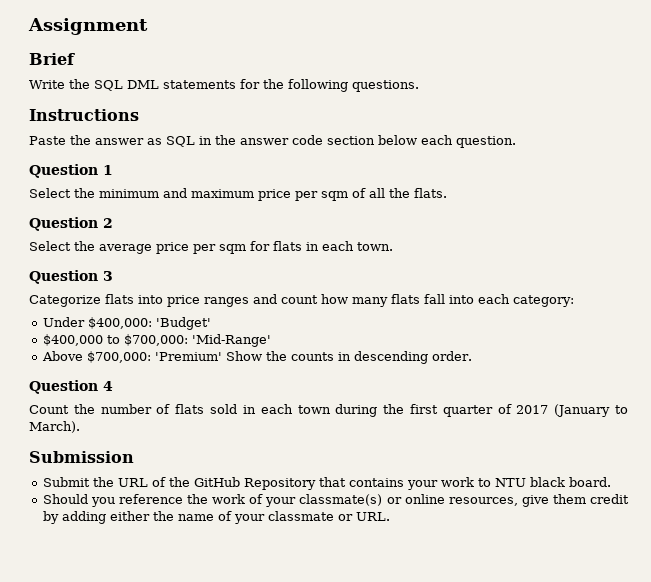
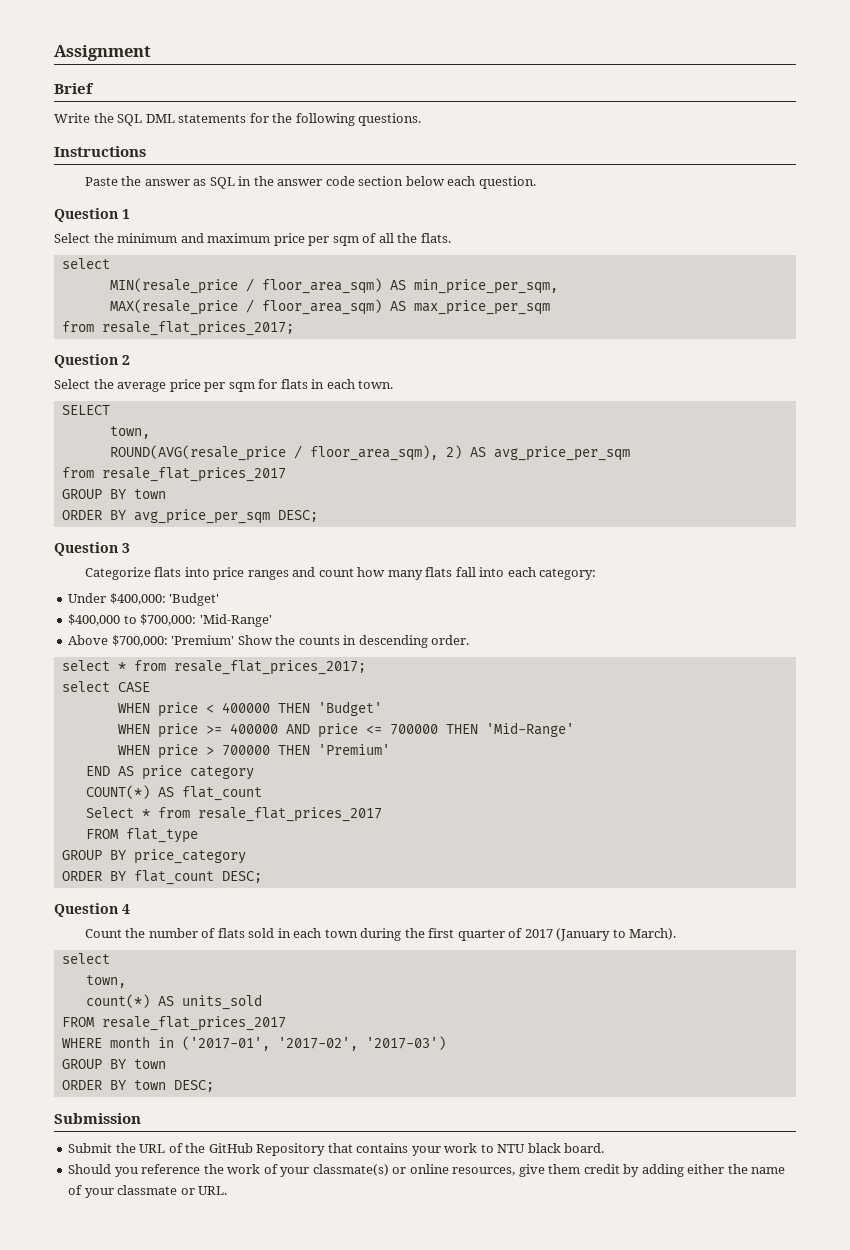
  Select the minimum and maximum price per sqm of all the flats.
+ select
+ MIN(resale_price / floor_area_sqm) AS min_price_per_sqm,
+ MAX(resale_price / floor_area_sqm) AS max_price_per_sqm
+ from resale_flat_prices_2017;
+ SELECT
+ town,
+ ROUND(AVG(resale_price / floor_area_sqm), 2) AS avg_price_per_sqm
+ from resale_flat_prices_2017
+ GROUP BY town
+ ORDER BY avg_price_per_sqm DESC;
+ select * from resale_flat_prices_2017;
+ select CASE
+ WHEN price < 400000 THEN 'Budget'
+ WHEN price >= 400000 AND price <= 700000 THEN 'Mid-Range'
+ WHEN price > 700000 THEN 'Premium'
+ END AS price category
+ COUNT(*) AS flat_count
+ Select * from resale_flat_prices_2017
+ FROM flat_type
+ GROUP BY price_category
+ ORDER BY flat_count DESC;
  Count the number of flats sold in each town during the first quarter of 2017 (January to March).
+ select
+ town,
+ count(*) AS units_sold
+ FROM resale_flat_prices_2017
+ WHERE month in ('2017-01', '2017-02', '2017-03')
+ GROUP BY town
+ ORDER BY town DESC;

